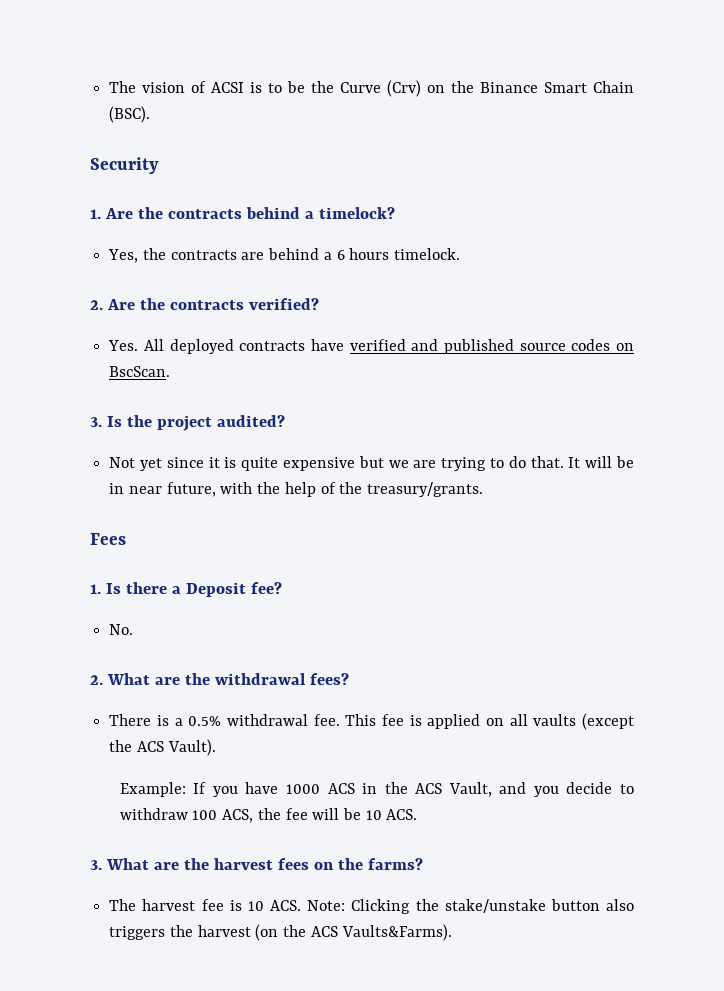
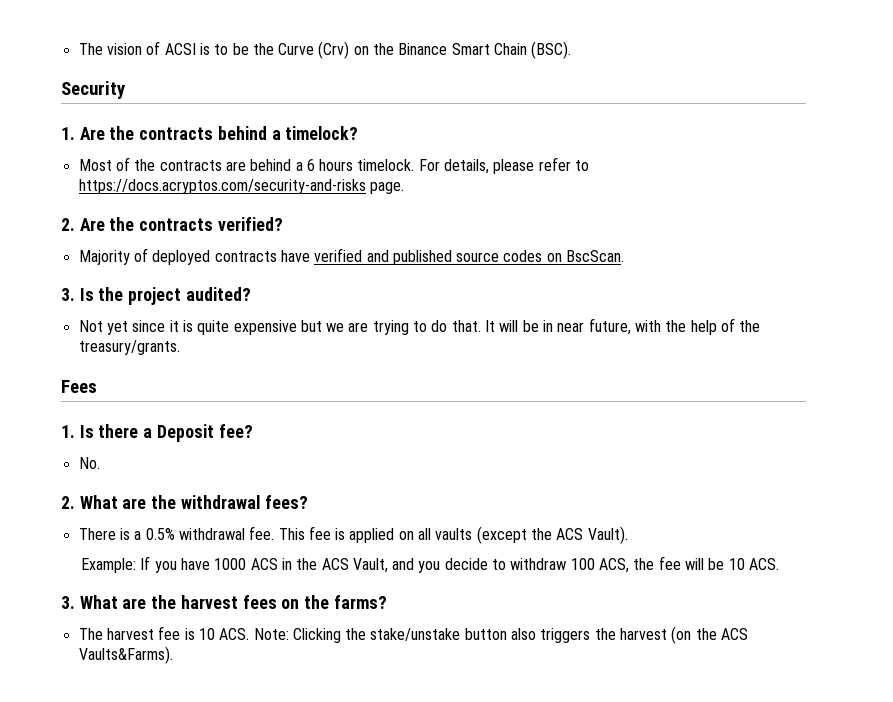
- Yes, the contracts are behind a 6 hours timelock.
+ Most of the contracts are behind a 6 hours timelock. For details, please refer to https://docs.acryptos.com/security-and-risks page.
- Yes. All deployed contracts have verified and published source codes on BscScan.
+ Majority of deployed contracts have verified and published source codes on BscScan.

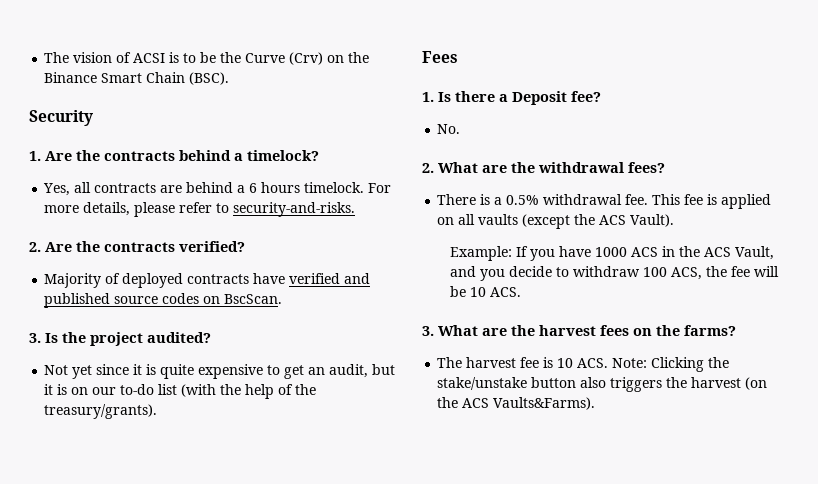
- Most of the contracts are behind a 6 hours timelock.
+ Yes, all contracts are behind a 6 hours timelock.
- For details, please refer to https://docs.acryptos.com/security-and-risks page.
+ For more details, please refer to security-and-risks.
- Not yet since it is quite expensive but we are trying to do that. It will be in near future, with the help of the treasury/grants.
+ Not yet since it is quite expensive to get an audit, but it is on our to-do list (with the help of the treasury/grants).

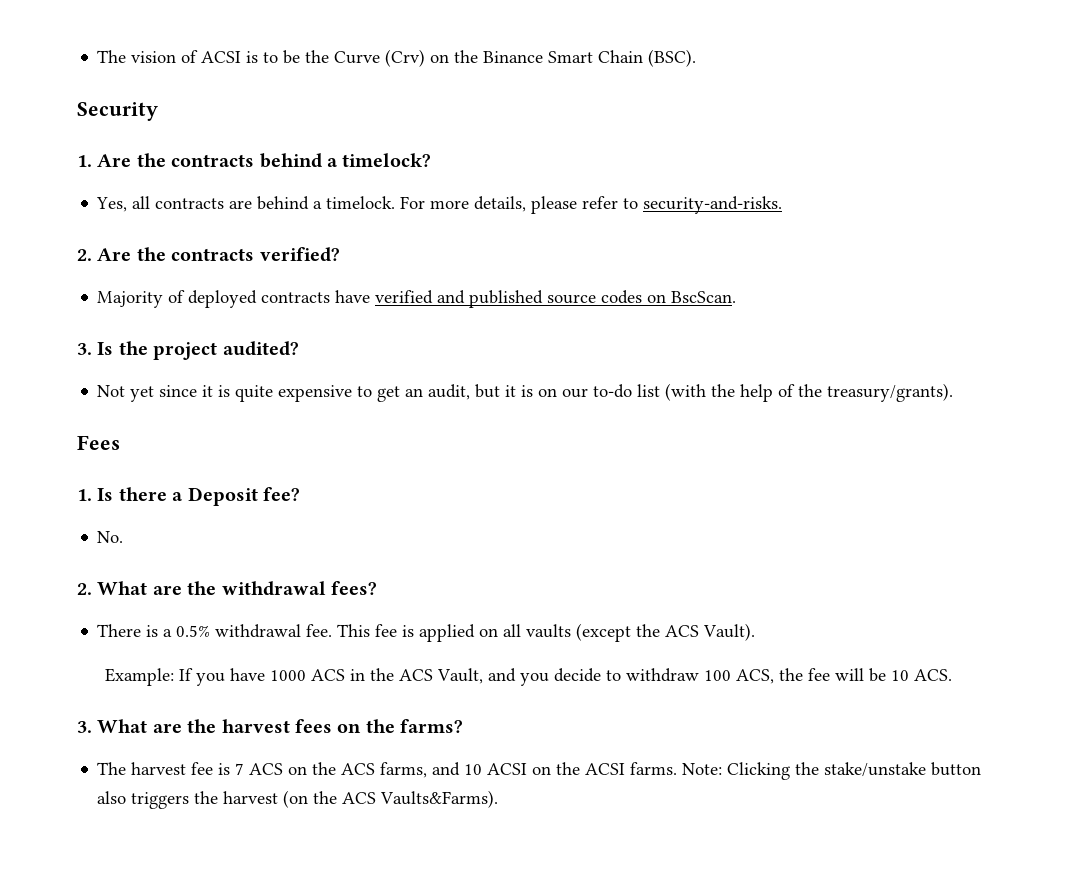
- Yes, all contracts are behind a 6 hours timelock.
+ Yes, all contracts are behind a timelock.
- The harvest fee is 10 ACS. Note: Clicking the stake/unstake button also triggers the harvest (on the ACS Vaults&Farms).
+ The harvest fee is 7 ACS on the ACS farms, and 10 ACSI on the ACSI farms. Note: Clicking the stake/unstake button also triggers the harvest (on the ACS Vaults&Farms).

